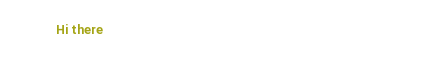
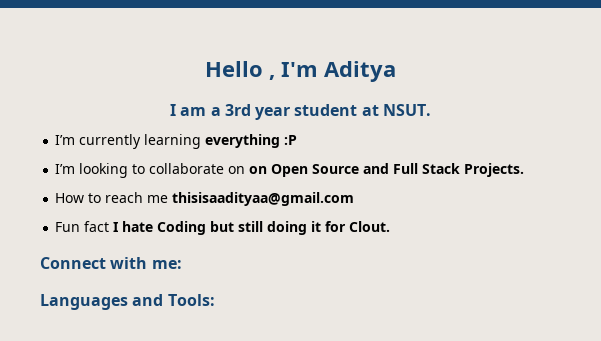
- Hi there
+ Hello , I'm Aditya
+ I am a 3rd year student at NSUT.
+ I’m currently learning everything :P
+ I’m looking to collaborate on on Open Source and Full Stack Projects.
+ How to reach me thisisaadityaa@gmail.com
+ Fun fact I hate Coding but still doing it for Clout.
+ Connect with me:
+ Languages and Tools:

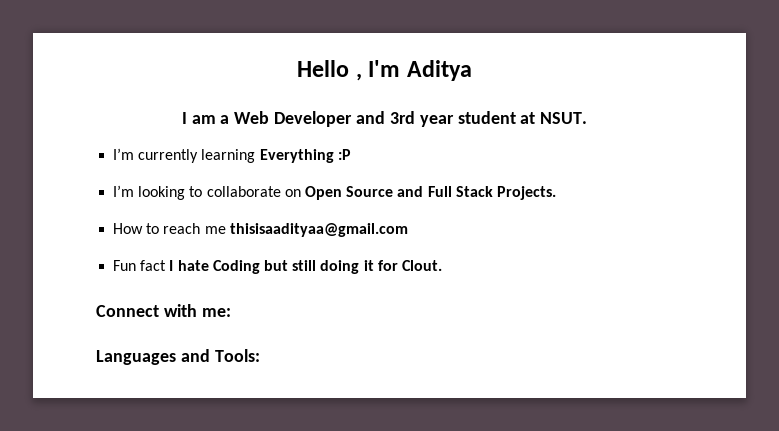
- I am a 3rd year student at NSUT.
+ I am a Web Developer and 3rd year student at NSUT.
- I’m currently learning everything :P
+ I’m currently learning Everything :P
- I’m looking to collaborate on on Open Source and Full Stack Projects.
+ I’m looking to collaborate on Open Source and Full Stack Projects.

